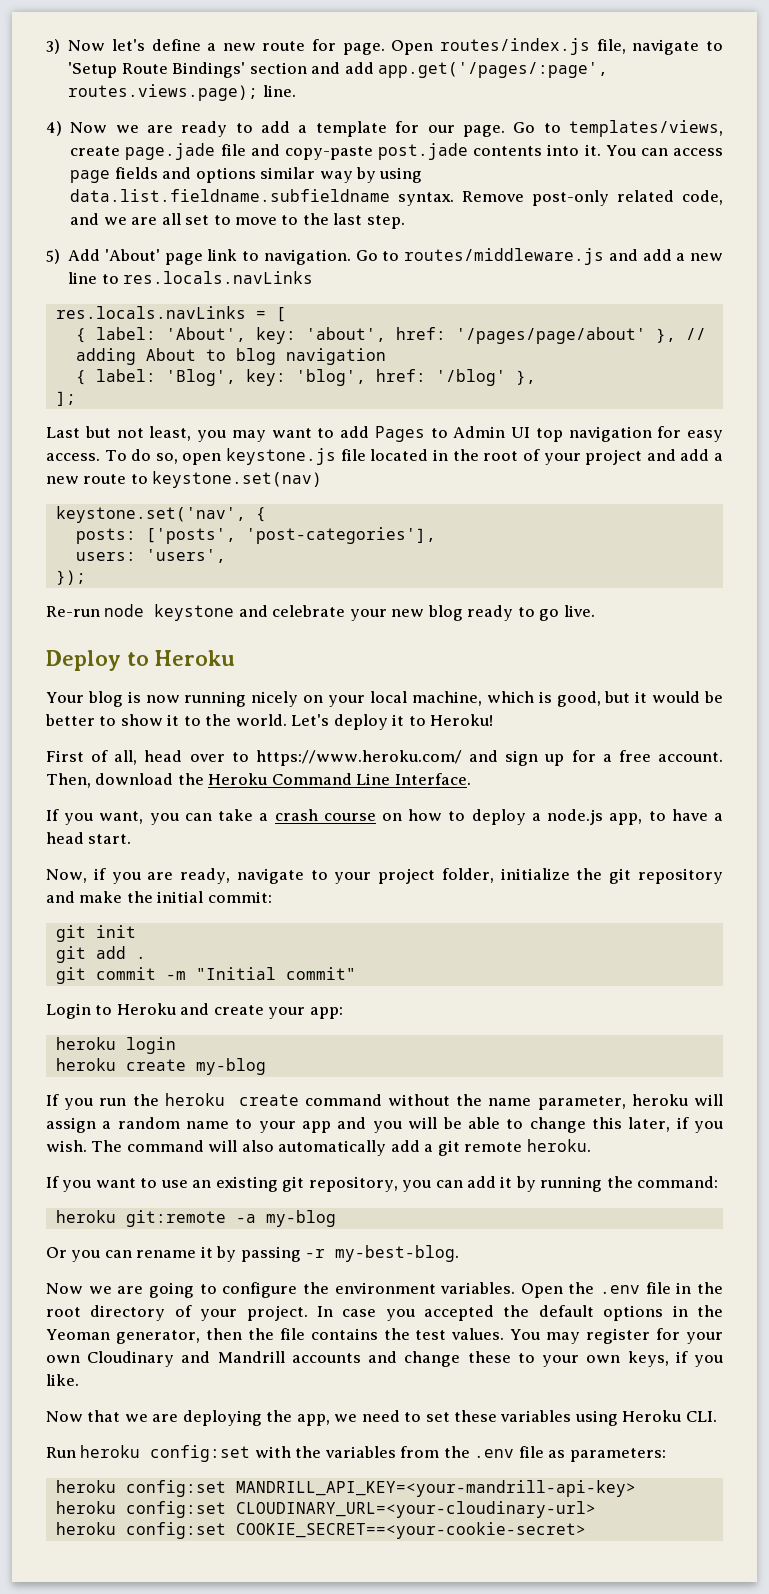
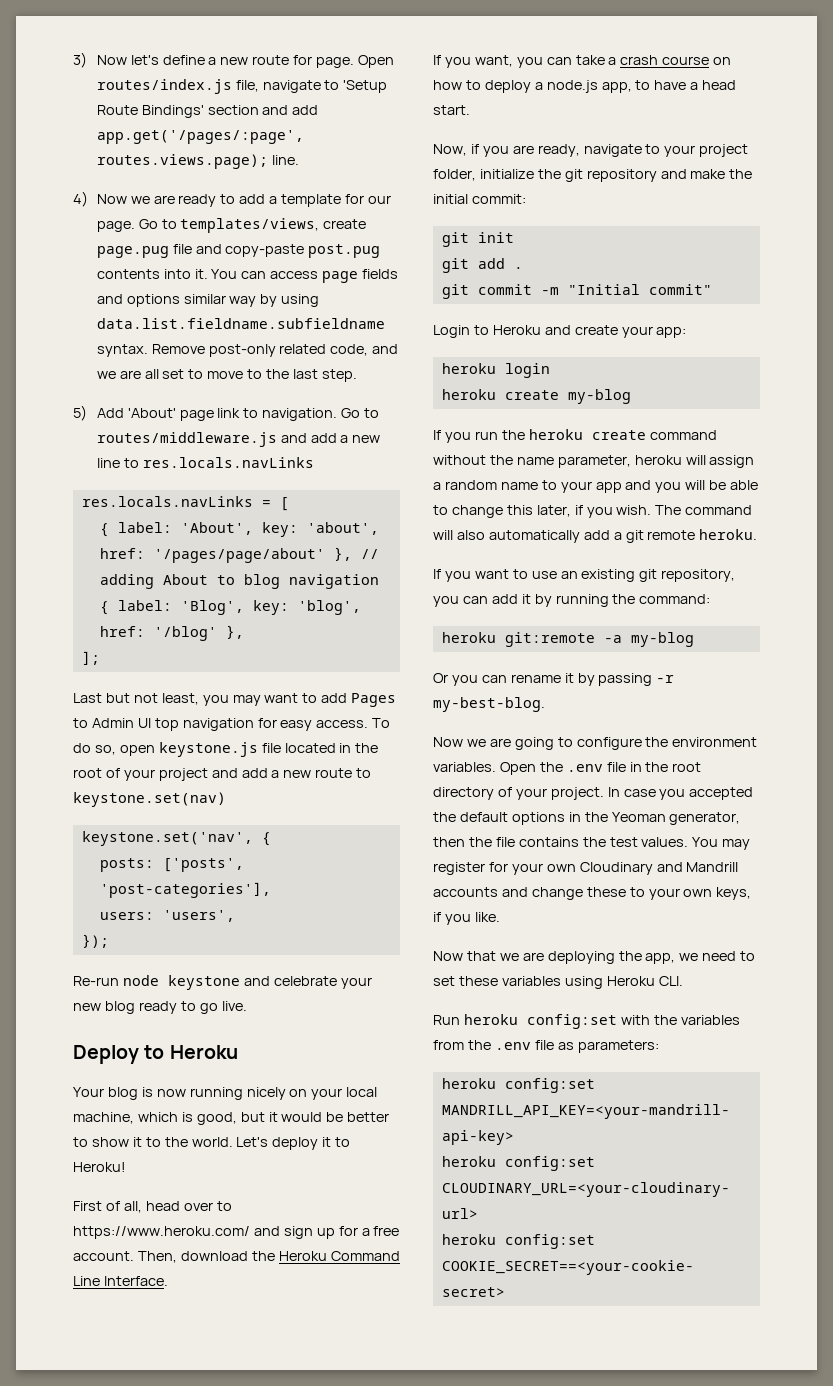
- Go to templates/views, create page.jade file and copy-paste post.jade contents into it.
+ Go to templates/views, create page.pug file and copy-paste post.pug contents into it.

